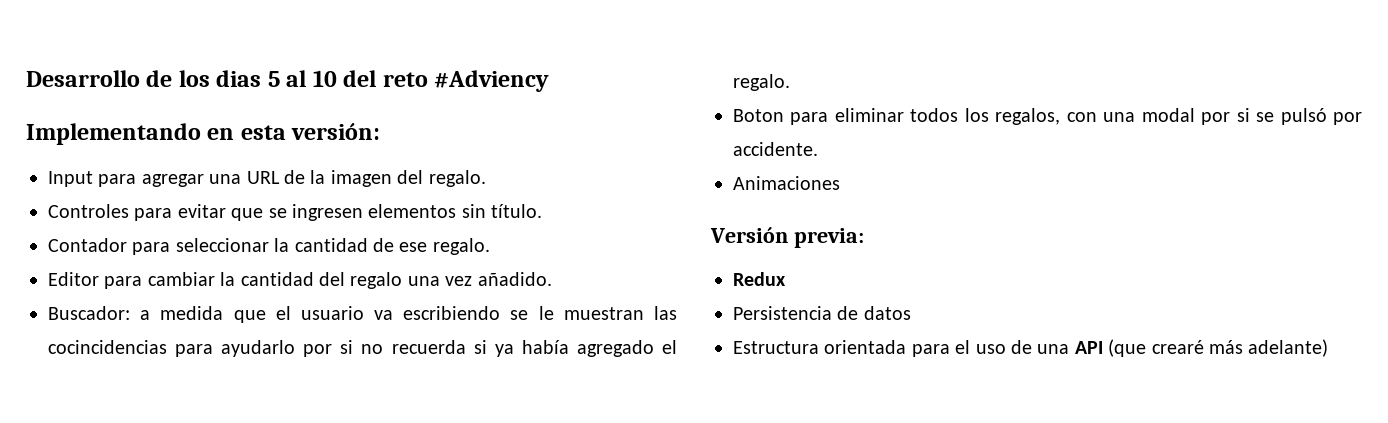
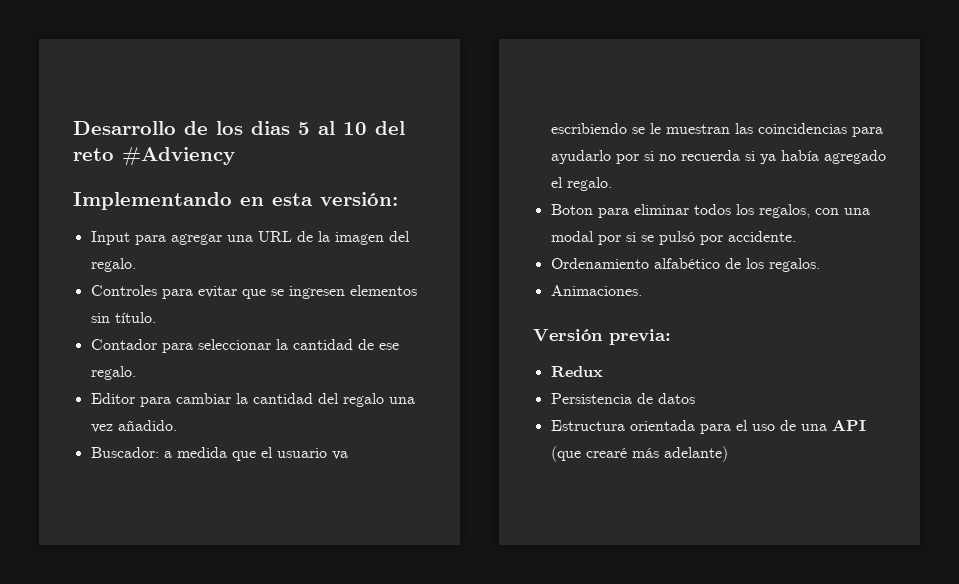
- Buscador: a medida que el usuario va escribiendo se le muestran las cocincidencias para ayudarlo por si no recuerda si ya había agregado el regalo.
+ Buscador: a medida que el usuario va escribiendo se le muestran las coincidencias para ayudarlo por si no recuerda si ya había agregado el regalo.
- Animaciones
+ Ordenamiento alfabético de los regalos.
+ Animaciones.

